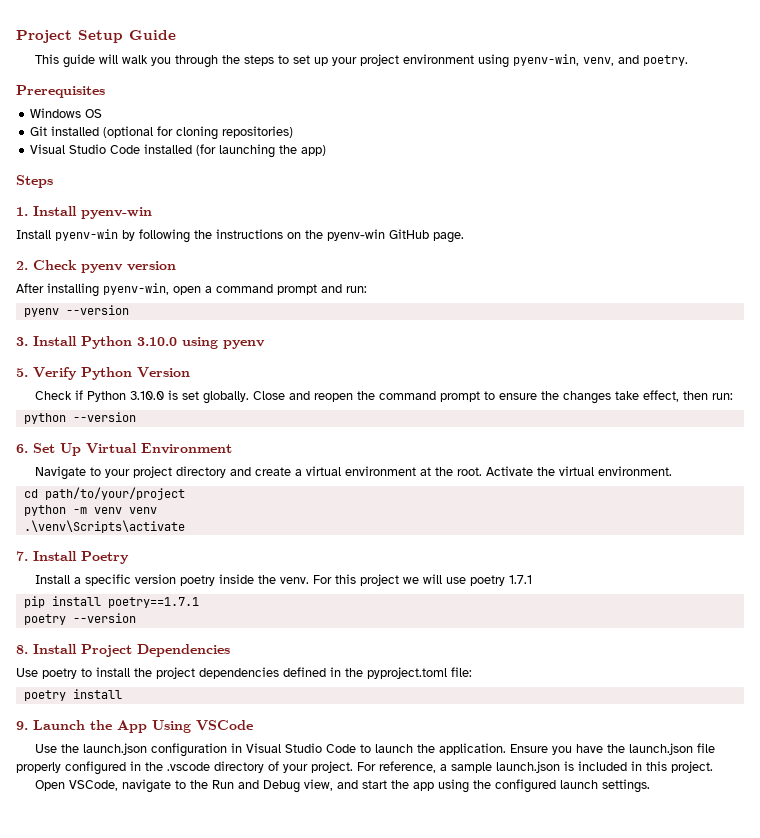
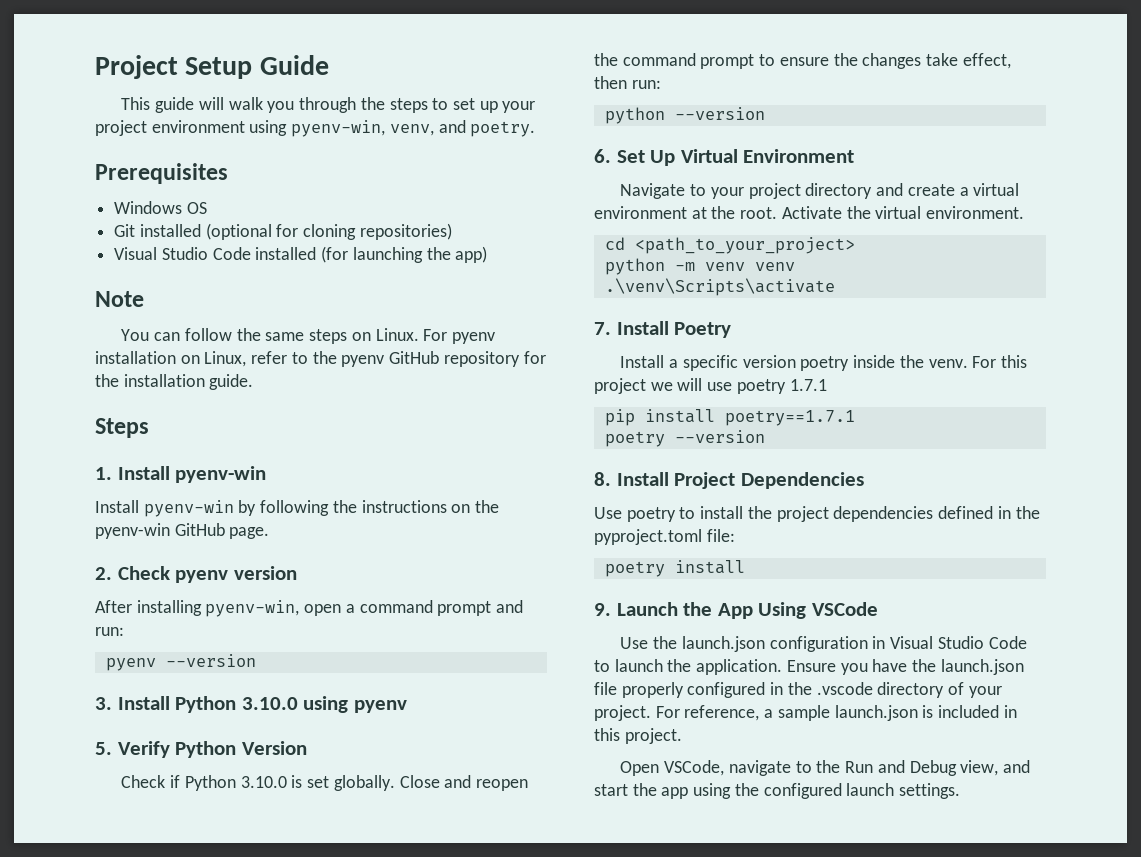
+ Note
+ You can follow the same steps on Linux. For pyenv installation on Linux, refer to the pyenv GitHub repository for the installation guide.
- cd path/to/your/project
+ cd <path_to_your_project>

